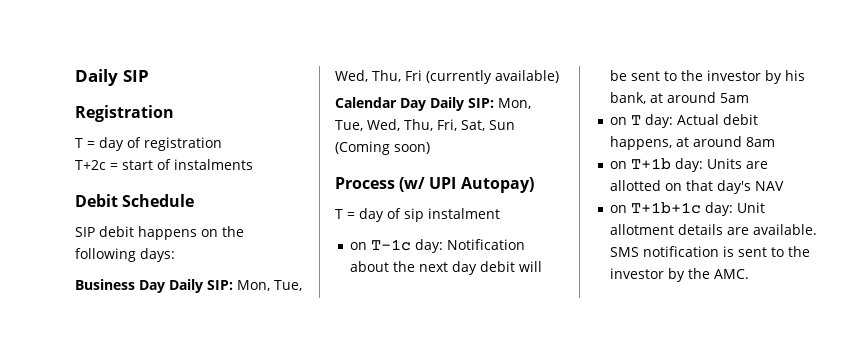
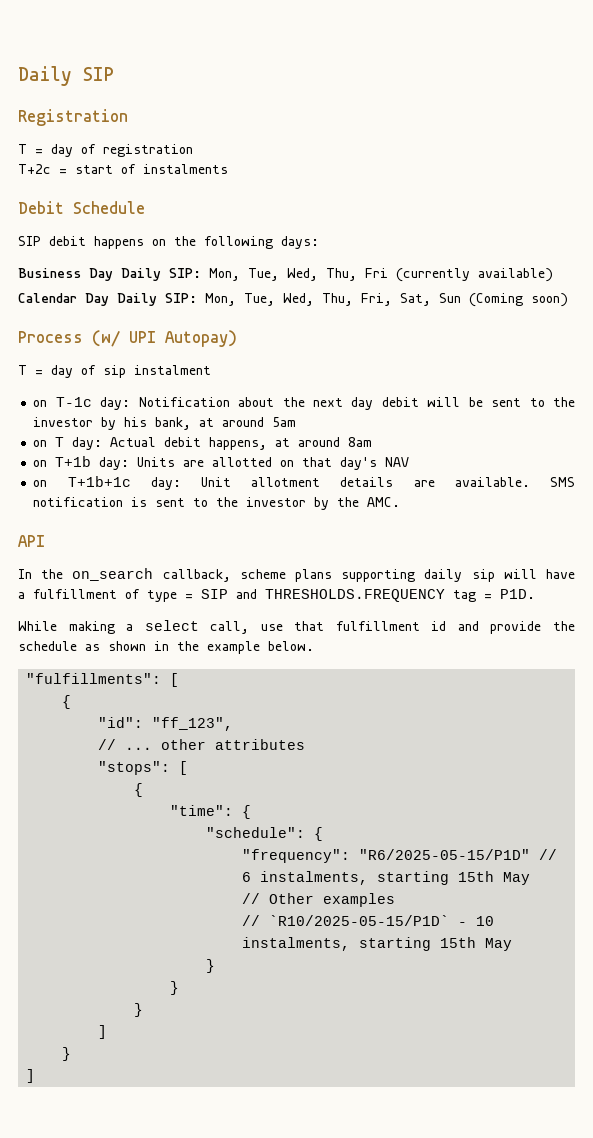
+ API
+ In the on_search callback, scheme plans supporting daily sip will have a fulfillment of type = SIP and THRESHOLDS.FREQUENCY tag = P1D.
+ While making a select call, use that fulfillment id and provide the schedule as shown in the example below.
+ "fulfillments": [
+ {
+ "id": "ff_123",
+ // ... other attributes
+ "stops": [
+ {
+ "time": {
+ "schedule": {
+ "frequency": "R6/2025-05-15/P1D" // 6 instalments, starting 15th May
+ // Other examples
+ // `R10/2025-05-15/P1D` - 10 instalments, starting 15th May
+ }
+ }
+ }
+ ]
+ }
+ ]

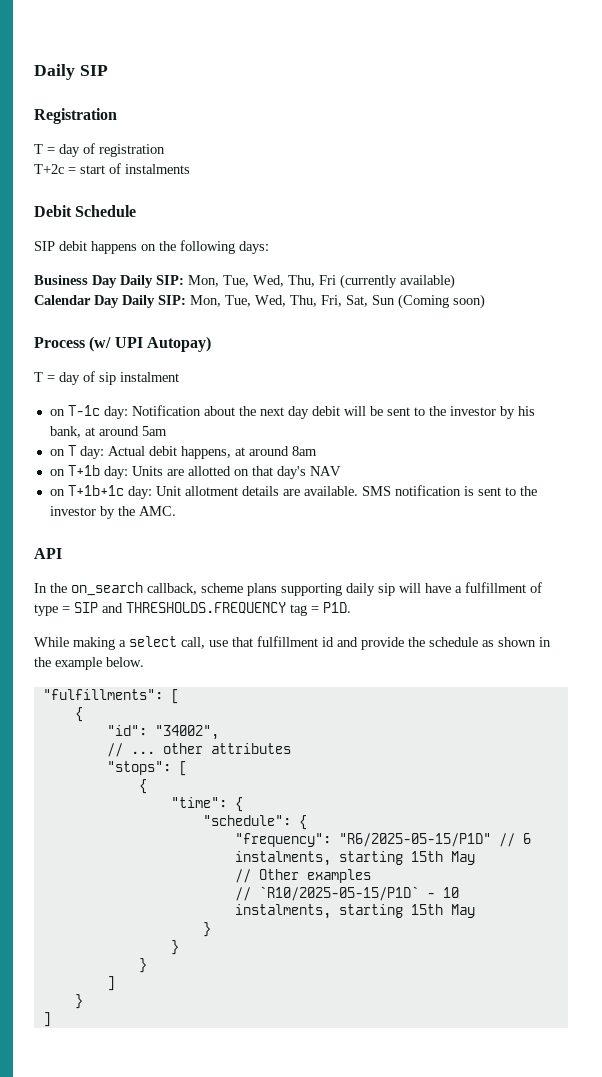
- "id": "ff_123",
+ "id": "34002",

